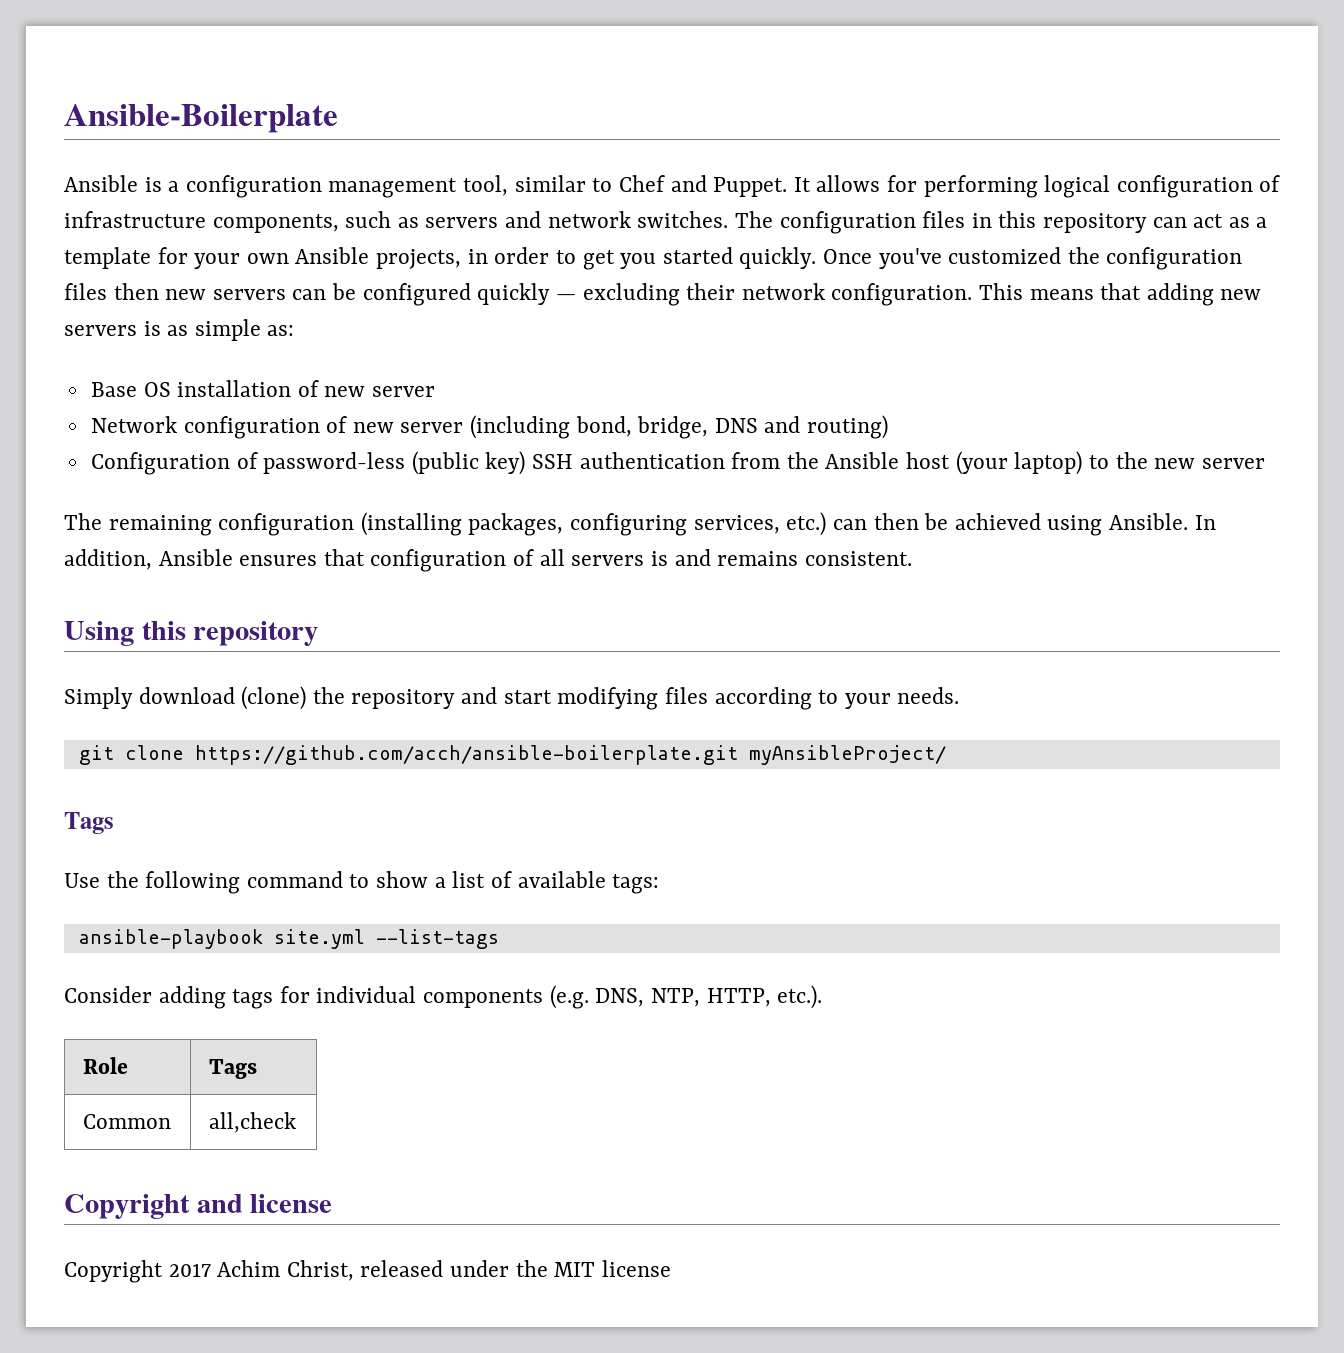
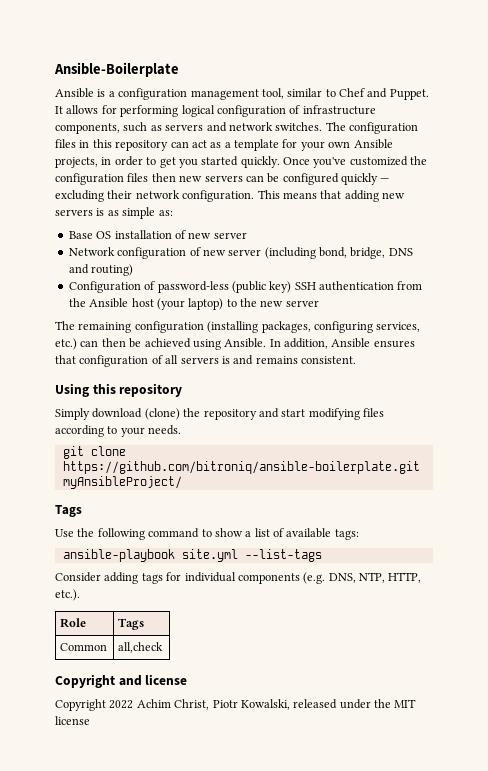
- git clone https://github.com/acch/ansible-boilerplate.git myAnsibleProject/
+ git clone https://github.com/bitroniq/ansible-boilerplate.git myAnsibleProject/
- Copyright 2017 Achim Christ, released under the MIT license
+ Copyright 2022 Achim Christ, Piotr Kowalski, released under the MIT license

